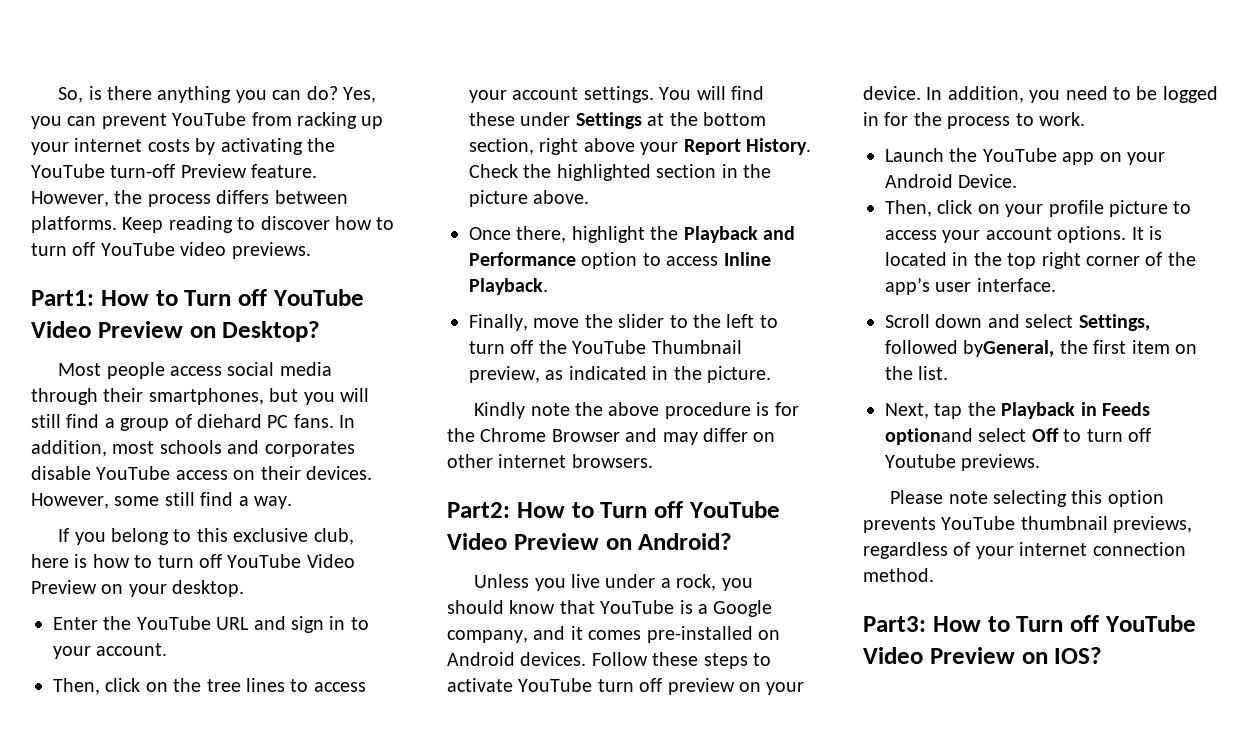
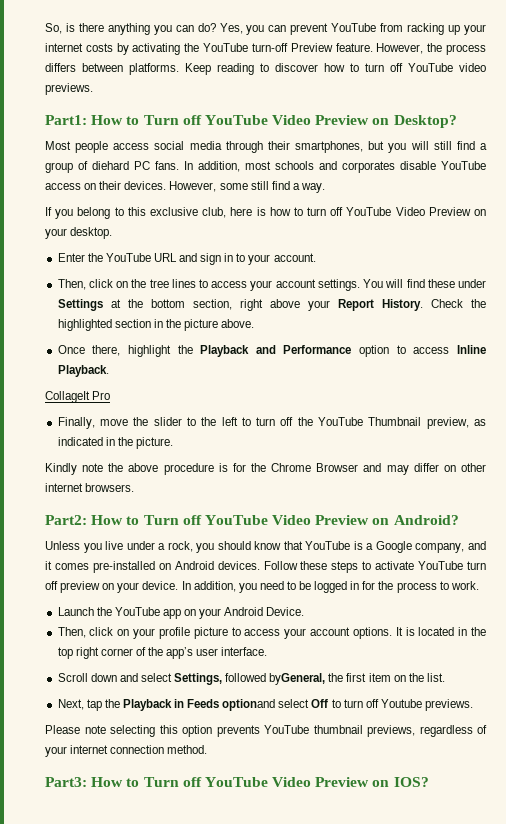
+ CollageIt Pro

